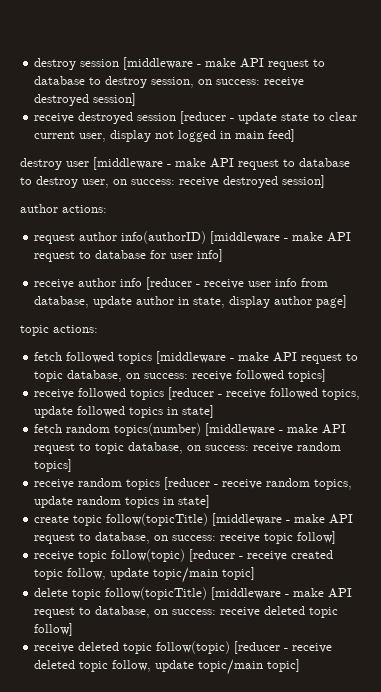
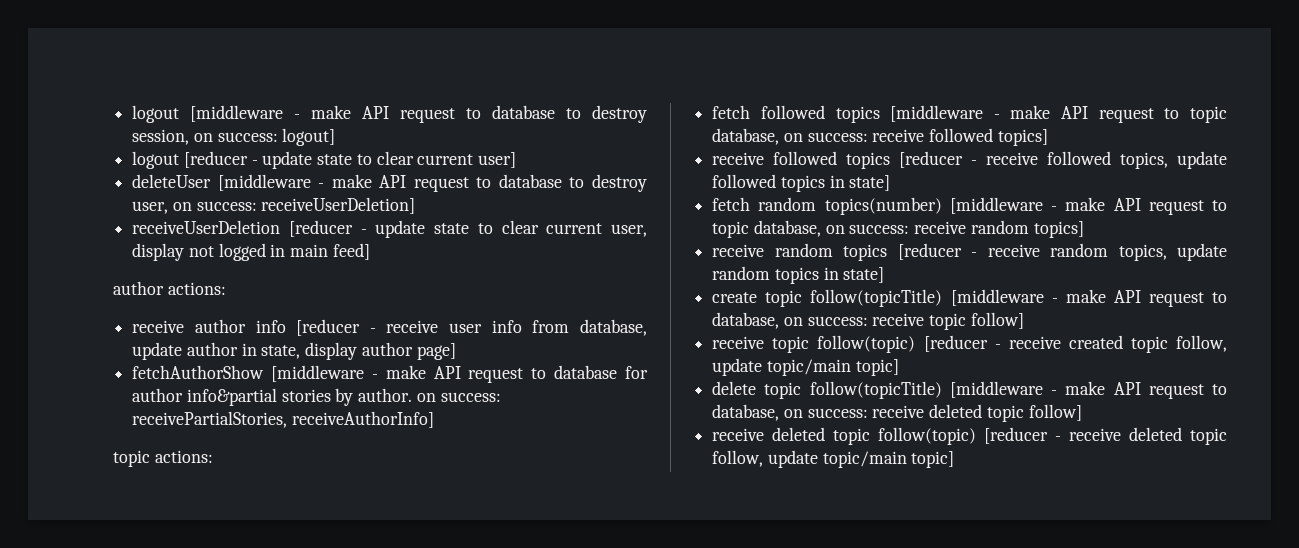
- destroy session [middleware - make API request to database to destroy session, on success: receive destroyed session]
- receive destroyed session [reducer - update state to clear current user, display not logged in main feed]
+ logout [middleware - make API request to database to destroy session, on success: logout]
+ logout [reducer - update state to clear current user]
+ deleteUser [middleware - make API request to database to destroy user, on success: receiveUserDeletion]
+ receiveUserDeletion [reducer - update state to clear current user, display not logged in main feed]
- destroy user [middleware - make API request to database to destroy user, on success: receive destroyed session]
  author actions:
- request author info(authorID) [middleware - make API request to database for user info]
+ fetchAuthorShow [middleware - make API request to database for author info&partial stories by author. on success: receivePartialStories, receiveAuthorInfo]

